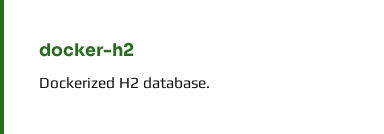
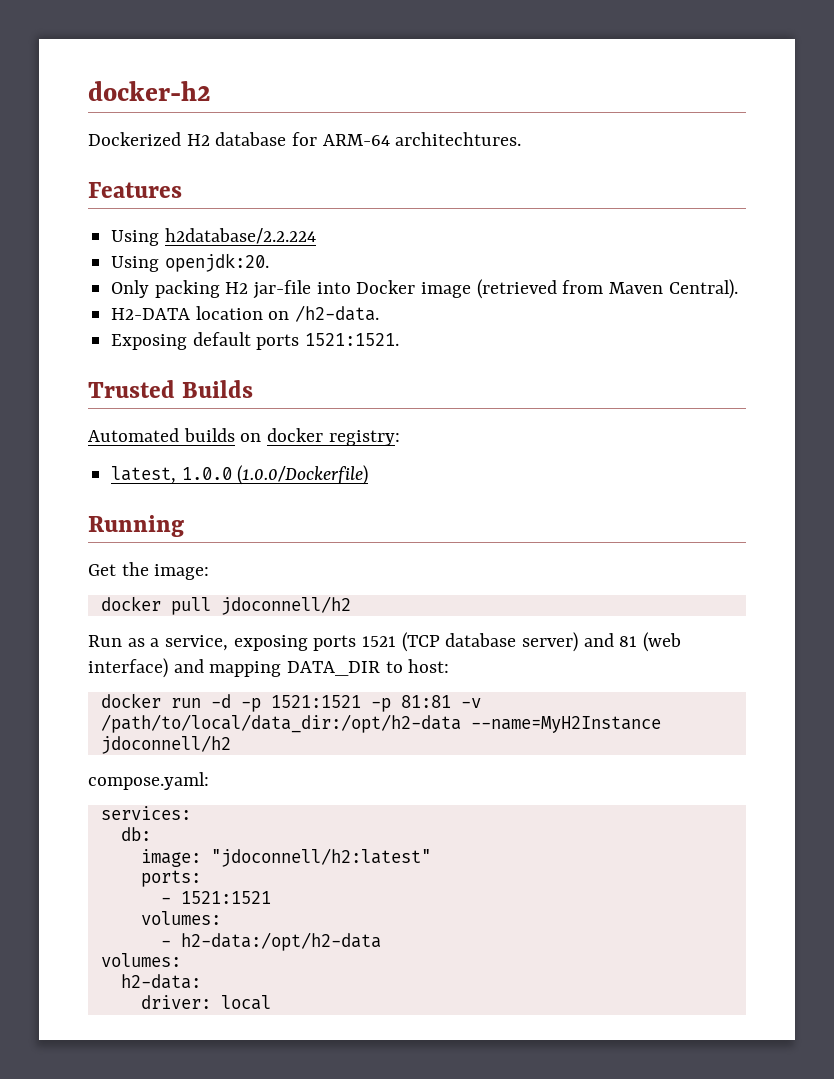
- Dockerized H2 database.
+ Dockerized H2 database for ARM-64 architechtures.
+ Features
+ Using h2database/2.2.224
+ Using openjdk:20.
+ Only packing H2 jar-file into Docker image (retrieved from Maven Central).
+ H2-DATA location on /h2-data.
+ Exposing default ports 1521:1521.
+ Trusted Builds
+ Automated builds on docker registry:
+ latest, 1.0.0 (1.0.0/Dockerfile)
+ Running
+ Get the image:
+ docker pull jdoconnell/h2
+ Run as a service, exposing ports 1521 (TCP database server) and 81 (web interface) and mapping DATA_DIR to host:
+ docker run -d -p 1521:1521 -p 81:81 -v /path/to/local/data_dir:/opt/h2-data --name=MyH2Instance jdoconnell/h2
+ compose.yaml:
+ services:
+ db:
+ image: "jdoconnell/h2:latest"
+ ports:
+ - 1521:1521
+ volumes:
+ - h2-data:/opt/h2-data
+ volumes:
+ h2-data:
+ driver: local

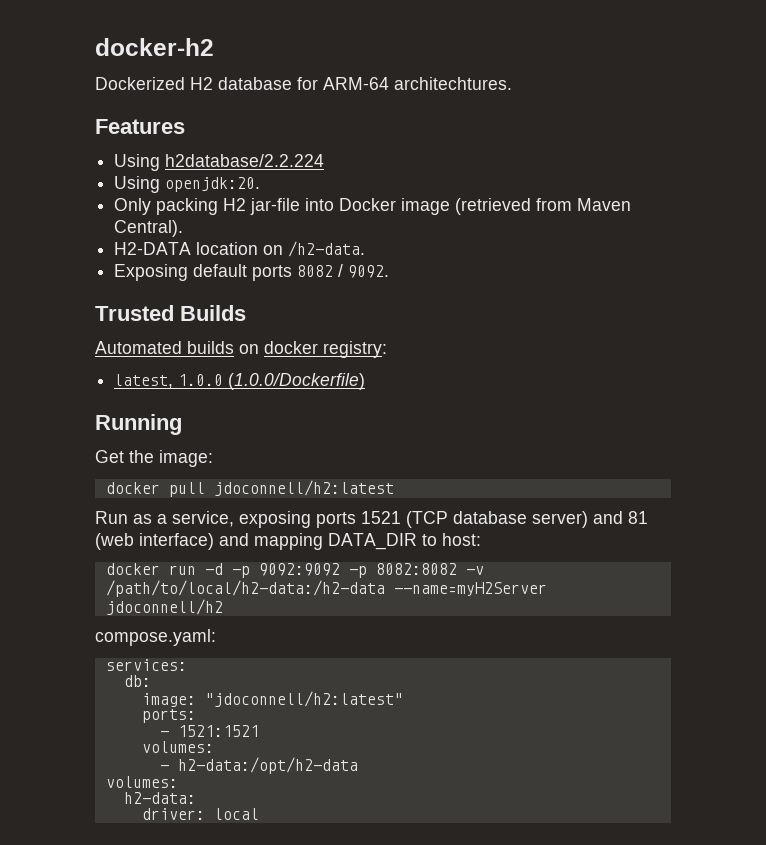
- Exposing default ports 1521:1521.
+ Exposing default ports 8082 / 9092.
- docker pull jdoconnell/h2
+ docker pull jdoconnell/h2:latest
- docker run -d -p 1521:1521 -p 81:81 -v /path/to/local/data_dir:/opt/h2-data --name=MyH2Instance jdoconnell/h2
+ docker run -d -p 9092:9092 -p 8082:8082 -v /path/to/local/h2-data:/h2-data --name=myH2Server jdoconnell/h2

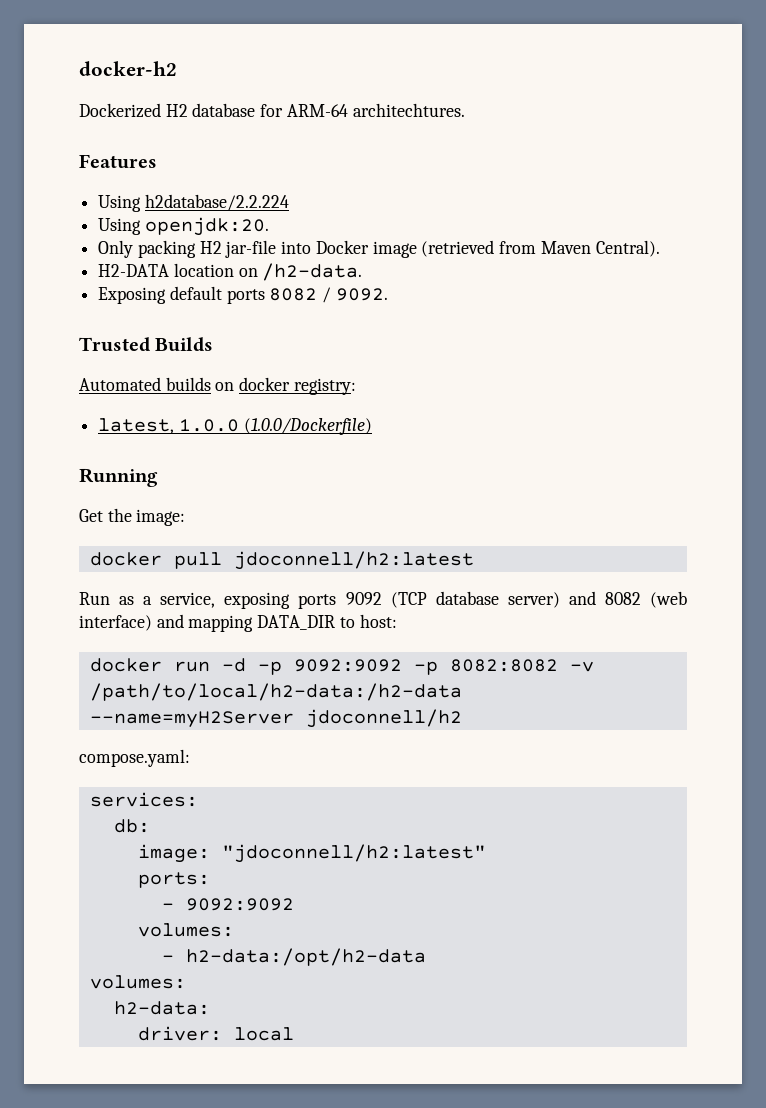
- Run as a service, exposing ports 1521 (TCP database server) and 81 (web interface) and mapping DATA_DIR to host:
+ Run as a service, exposing ports 9092 (TCP database server) and 8082 (web interface) and mapping DATA_DIR to host:
- - 1521:1521
+ - 9092:9092

